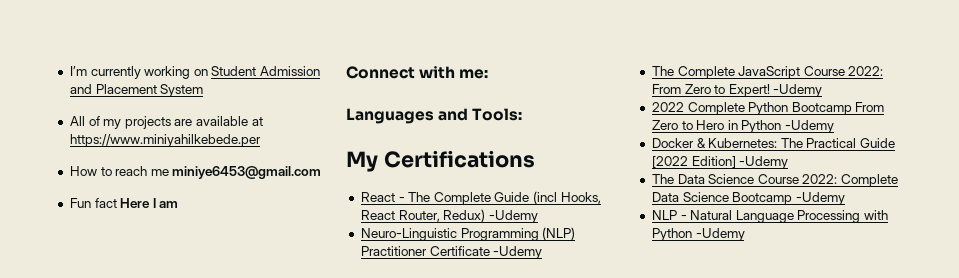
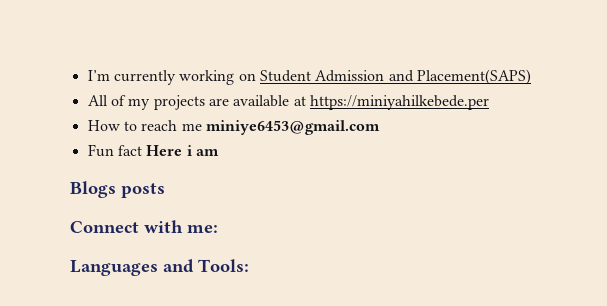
- I’m currently working on Student Admission and Placement System
+ I’m currently working on Student Admission and Placement(SAPS)
- All of my projects are available at https://www.miniyahilkebede.per
+ All of my projects are available at https://miniyahilkebede.per
- Fun fact Here I am
+ Fun fact Here i am
+ Blogs posts
- My Certifications
- React - The Complete Guide (incl Hooks, React Router, Redux) -Udemy
- Neuro-Linguistic Programming (NLP) Practitioner Certificate -Udemy
- The Complete JavaScript Course 2022: From Zero to Expert! -Udemy
- 2022 Complete Python Bootcamp From Zero to Hero in Python -Udemy
- Docker & Kubernetes: The Practical Guide [2022 Edition] -Udemy
- The Data Science Course 2022: Complete Data Science Bootcamp -Udemy
- NLP - Natural Language Processing with Python -Udemy

